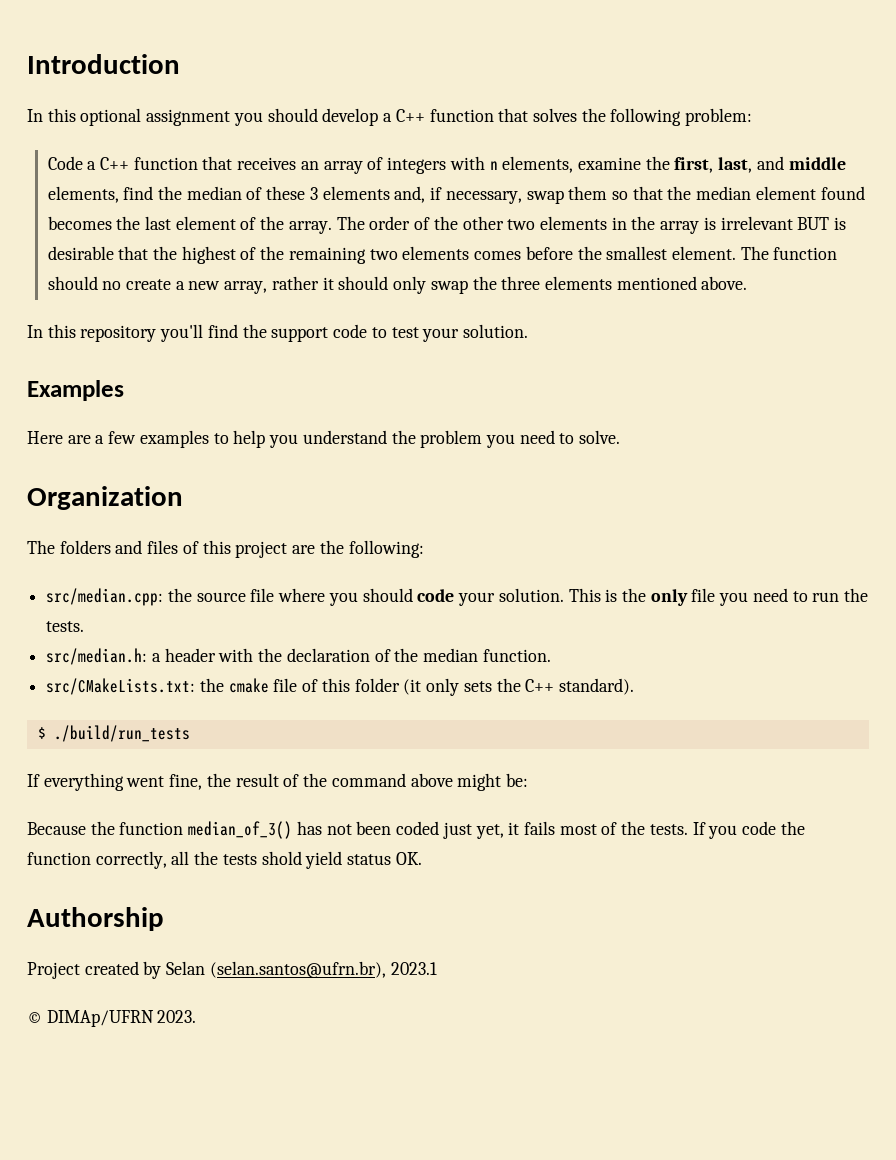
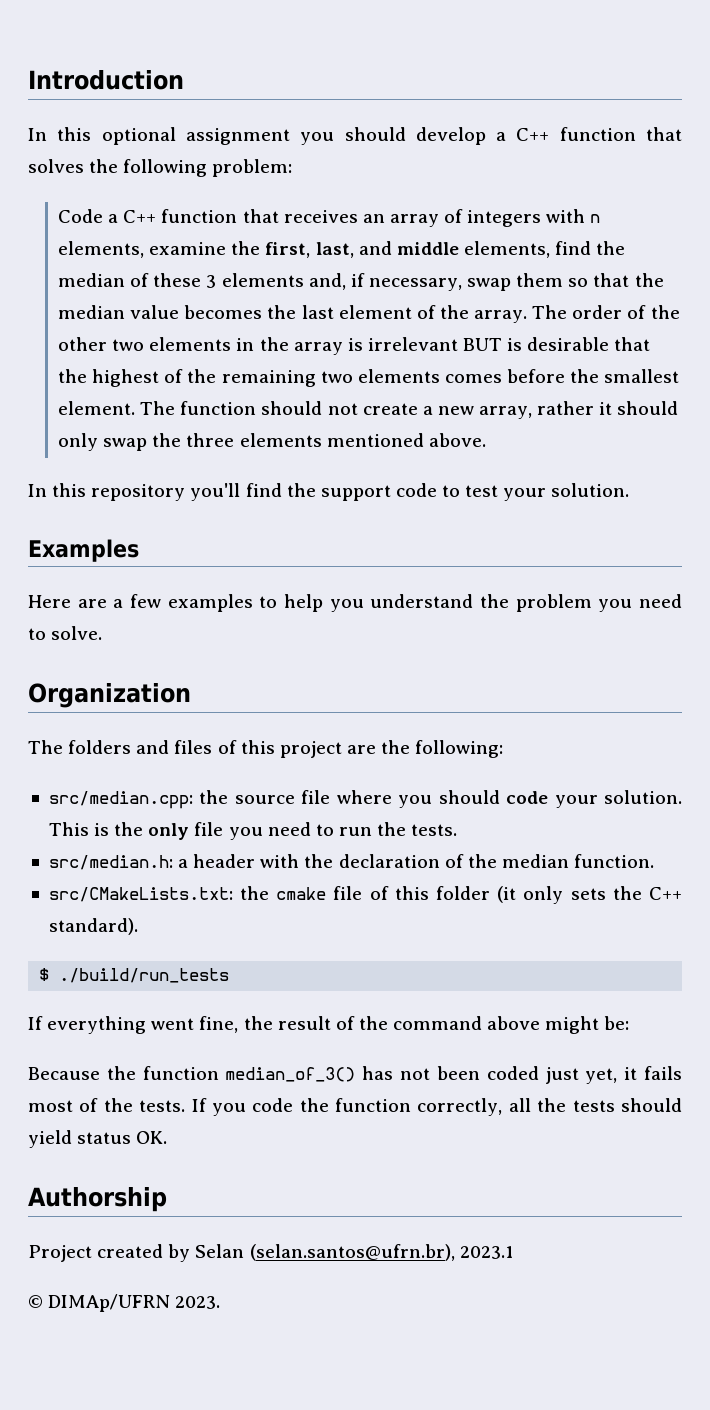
- Code a C++ function that receives an array of integers with n elements, examine the first, last, and middle elements, find the median of these 3 elements and, if necessary, swap them so that the median element found becomes the last element of the array.
+ Code a C++ function that receives an array of integers with n elements, examine the first, last, and middle elements, find the median of these 3 elements and, if necessary, swap them so that the median value becomes the last element of the array.
- The function should no create a new array, rather it should only swap the three elements mentioned above.
+ The function should not create a new array, rather it should only swap the three elements mentioned above.
- If you code the function correctly, all the tests shold yield status OK.
+ If you code the function correctly, all the tests should yield status OK.

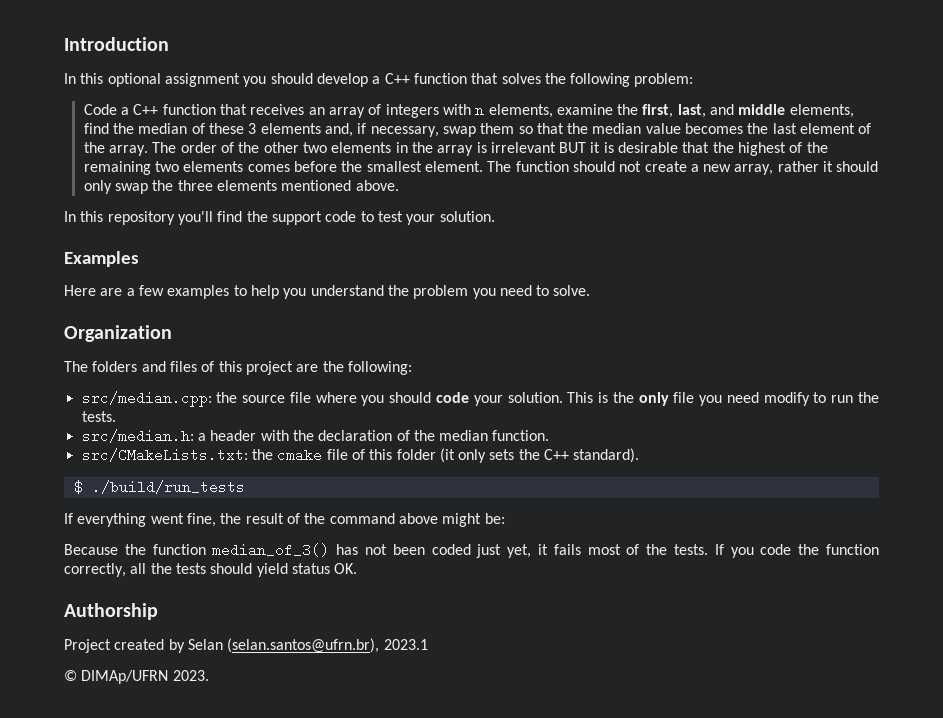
- The order of the other two elements in the array is irrelevant BUT is desirable that the highest of the remaining two elements comes before the smallest element.
+ The order of the other two elements in the array is irrelevant BUT it is desirable that the highest of the remaining two elements comes before the smallest element.
- This is the only file you need to run the tests.
+ This is the only file you need modify to run the tests.

